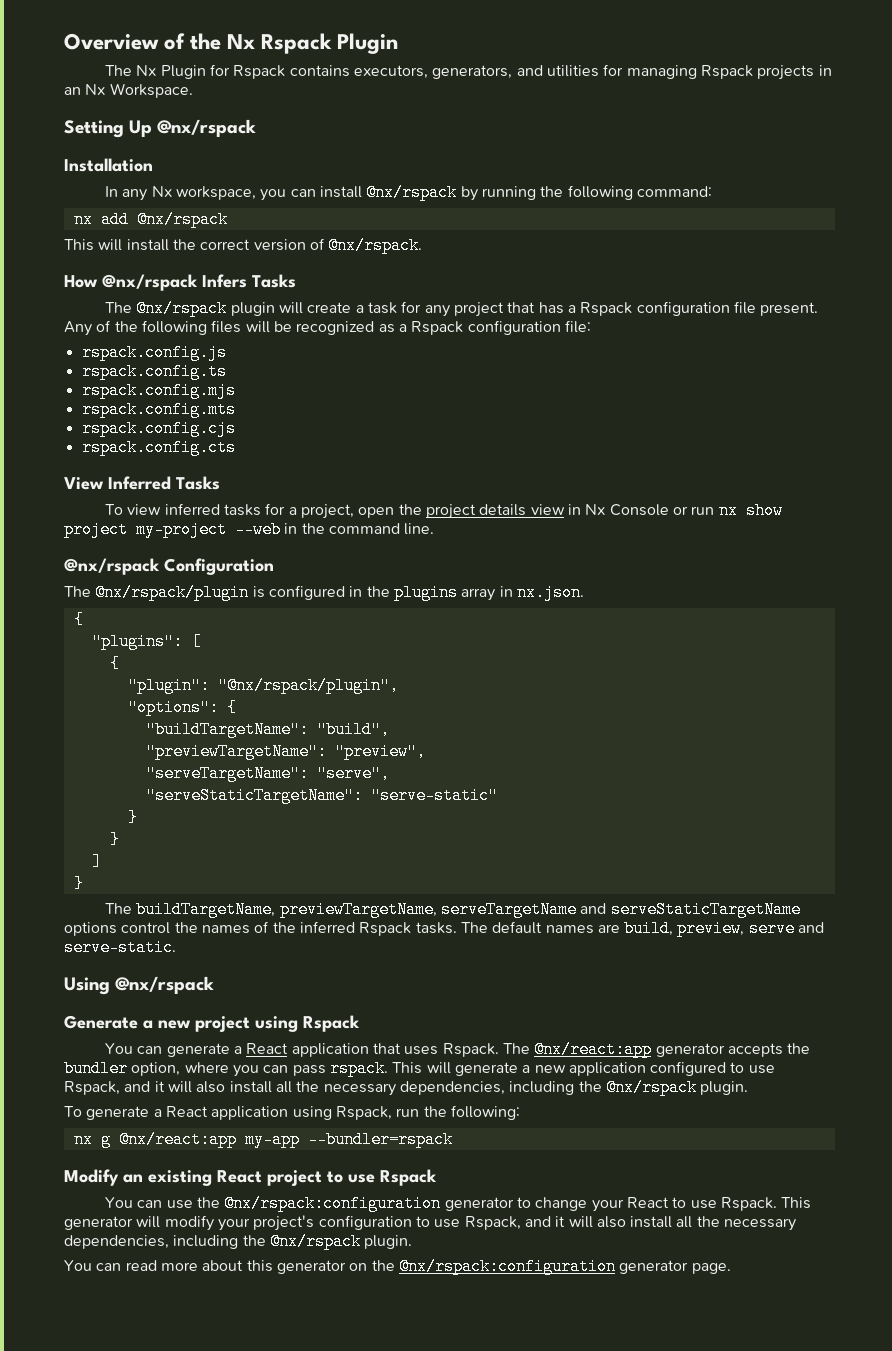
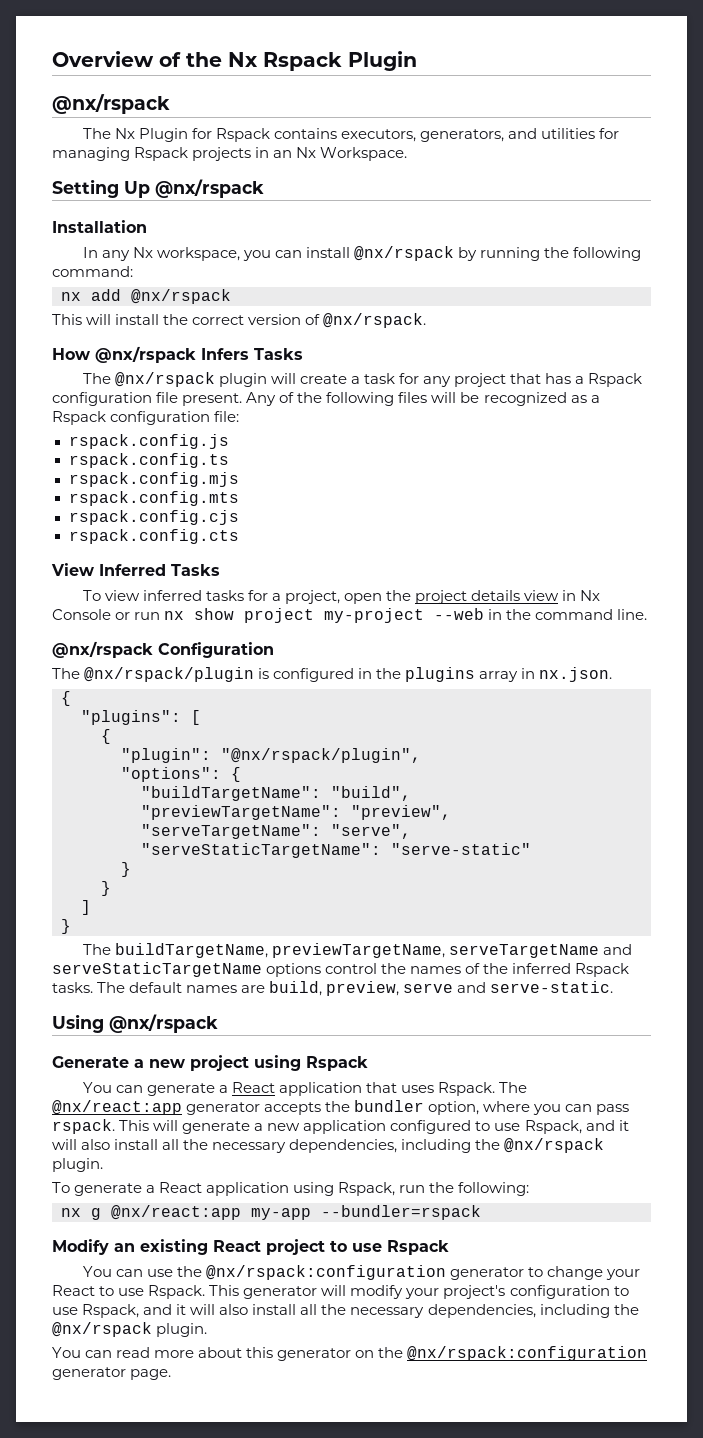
  Overview of the Nx Rspack Plugin
+ @nx/rspack

